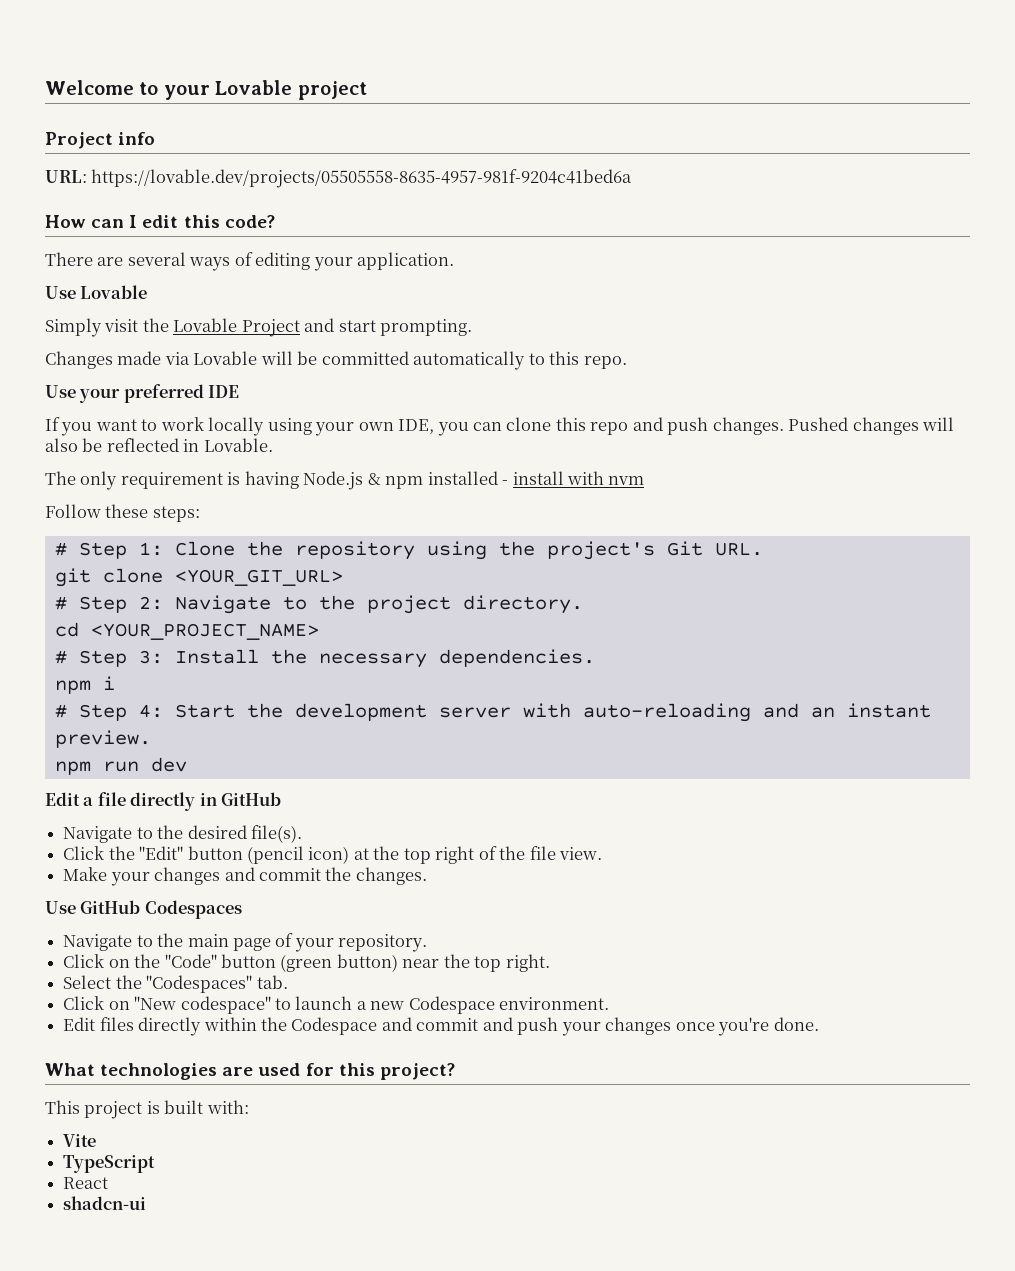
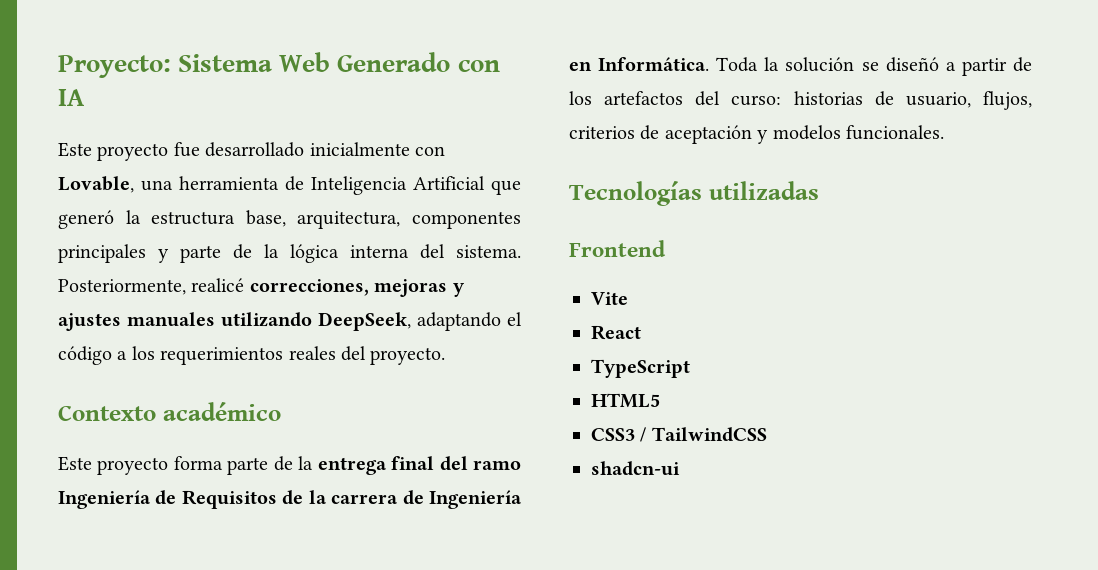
- Welcome to your Lovable project
- Project info
- URL: https://lovable.dev/projects/05505558-8635-4957-981f-9204c41bed6a
- How can I edit this code?
- There are several ways of editing your application.
- Use Lovable
- Simply visit the Lovable Project and start prompting.
- Changes made via Lovable will be committed automatically to this repo.
- Use your preferred IDE
- If you want to work locally using your own IDE, you can clone this repo and push changes. Pushed changes will also be reflected in Lovable.
- The only requirement is having Node.js & npm installed - install with nvm
- Follow these steps:
- # Step 1: Clone the repository using the project's Git URL.
- git clone <YOUR_GIT_URL>
- # Step 2: Navigate to the project directory.
- cd <YOUR_PROJECT_NAME>
- # Step 3: Install the necessary dependencies.
- npm i
- # Step 4: Start the development server with auto-reloading and an instant preview.
- npm run dev
- Edit a file directly in GitHub
- Navigate to the desired file(s).
- Click the "Edit" button (pencil icon) at the top right of the file view.
- Make your changes and commit the changes.
- Use GitHub Codespaces
- Navigate to the main page of your repository.
- Click on the "Code" button (green button) near the top right.
- Select the "Codespaces" tab.
- Click on "New codespace" to launch a new Codespace environment.
- Edit files directly within the Codespace and commit and push your changes once you're done.
- What technologies are used for this project?
- This project is built with:
+ Proyecto: Sistema Web Generado con IA
+ Este proyecto fue desarrollado inicialmente con Lovable, una herramienta de Inteligencia Artificial que generó la estructura base, arquitectura, componentes principales y parte de la lógica interna del sistema. Posteriormente, realicé correcciones, mejoras y ajustes manuales utilizando DeepSeek, adaptando el código a los requerimientos reales del proyecto.
+ Contexto académico
+ Este proyecto forma parte de la entrega final del ramo Ingeniería de Requisitos de la carrera de Ingeniería en Informática. Toda la solución se diseñó a partir de los artefactos del curso: historias de usuario, flujos, criterios de aceptación y modelos funcionales.
+ Tecnologías utilizadas
+ Frontend
+ React
- React
+ HTML5
+ CSS3 / TailwindCSS

